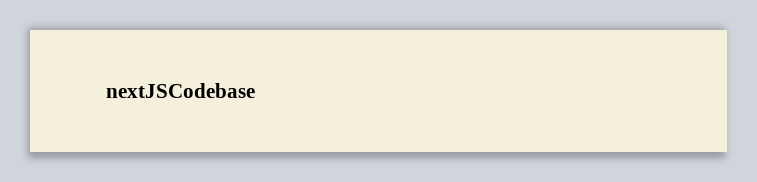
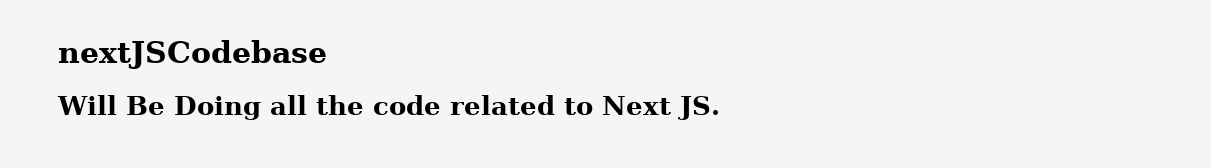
+ Will Be Doing all the code related to Next JS.

